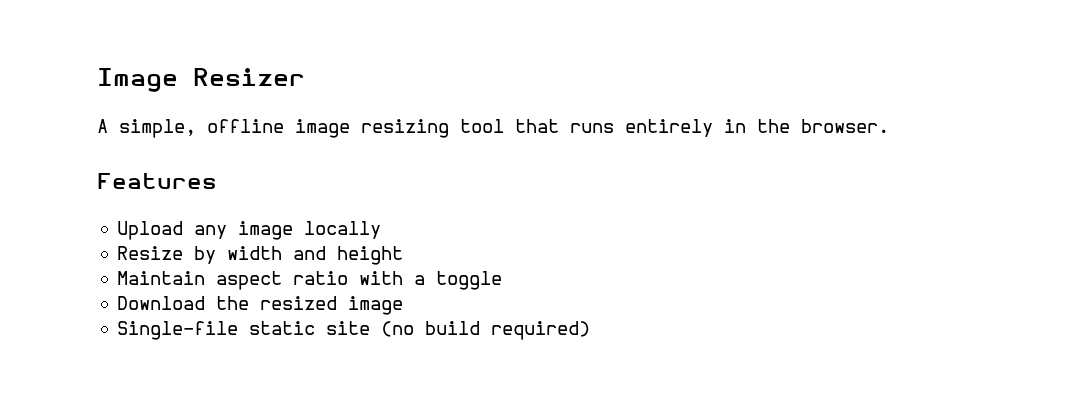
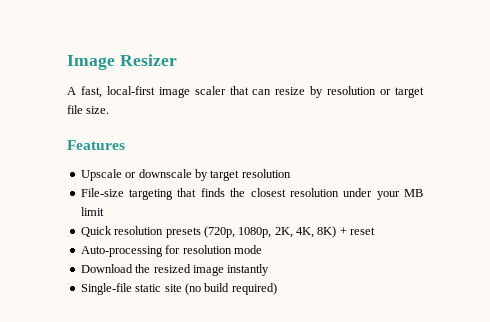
- A simple, offline image resizing tool that runs entirely in the browser.
+ A fast, local-first image scaler that can resize by resolution or target file size.
  Features
- Upload any image locally
- Resize by width and height
- Maintain aspect ratio with a toggle
+ Upscale or downscale by target resolution
+ File-size targeting that finds the closest resolution under your MB limit
+ Quick resolution presets (720p, 1080p, 2K, 4K, 8K) + reset
+ Auto-processing for resolution mode
- Download the resized image
+ Download the resized image instantly

